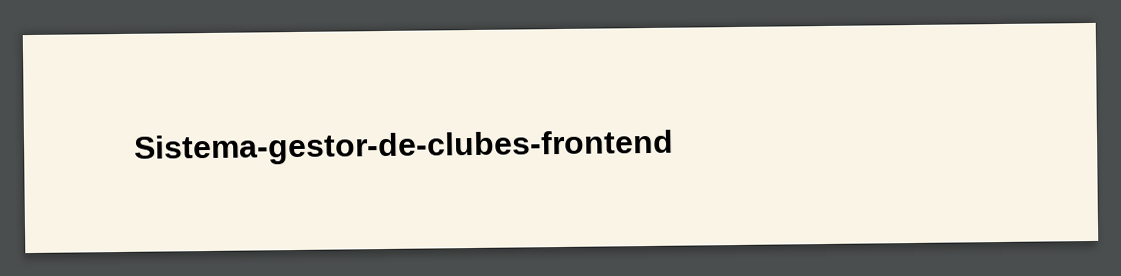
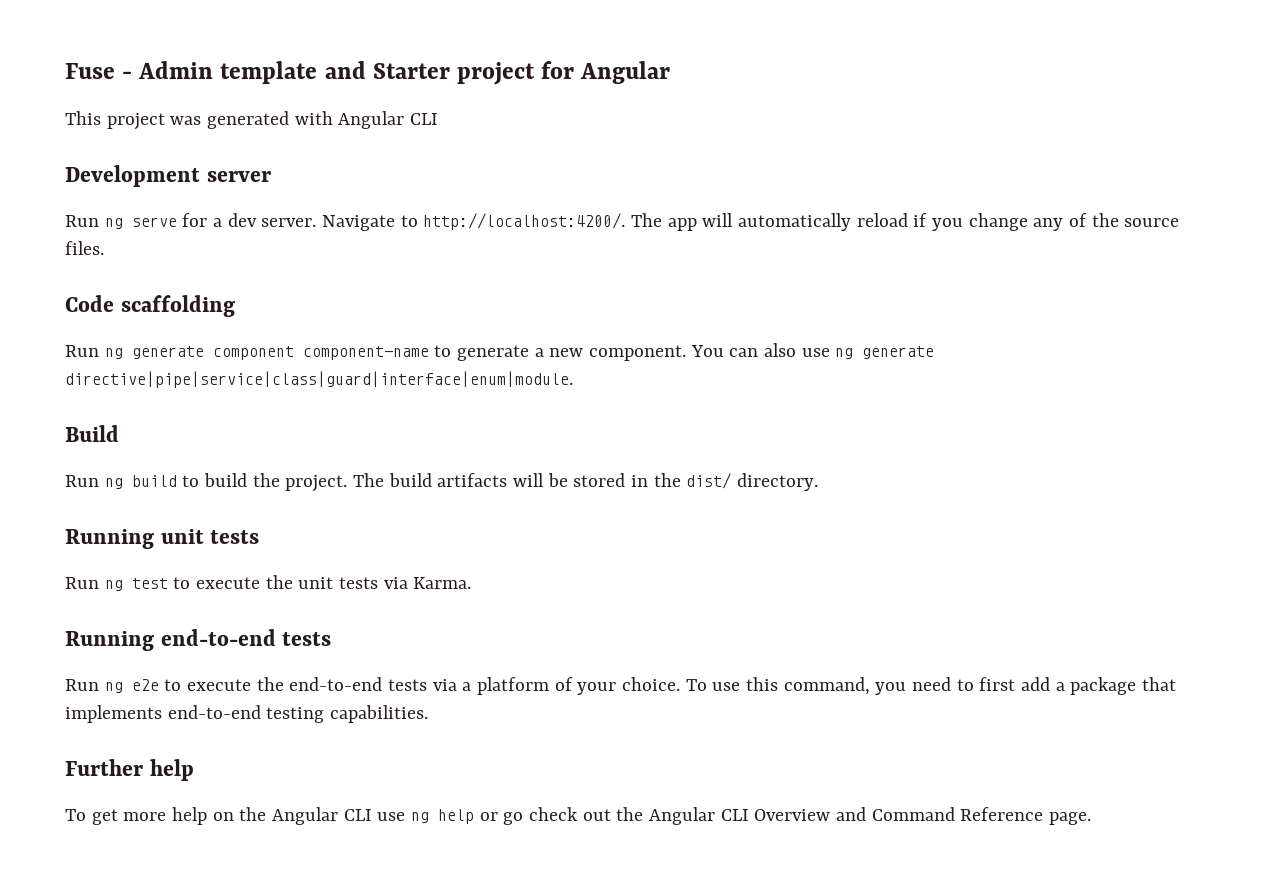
- Sistema-gestor-de-clubes-frontend
+ Fuse - Admin template and Starter project for Angular
+ This project was generated with Angular CLI
+ Development server
+ Run ng serve for a dev server. Navigate to http://localhost:4200/. The app will automatically reload if you change any of the source files.
+ Code scaffolding
+ Run ng generate component component-name to generate a new component. You can also use ng generate directive|pipe|service|class|guard|interface|enum|module.
+ Build
+ Run ng build to build the project. The build artifacts will be stored in the dist/ directory.
+ Running unit tests
+ Run ng test to execute the unit tests via Karma.
+ Running end-to-end tests
+ Run ng e2e to execute the end-to-end tests via a platform of your choice. To use this command, you need to first add a package that implements end-to-end testing capabilities.
+ Further help
+ To get more help on the Angular CLI use ng help or go check out the Angular CLI Overview and Command Reference page.

